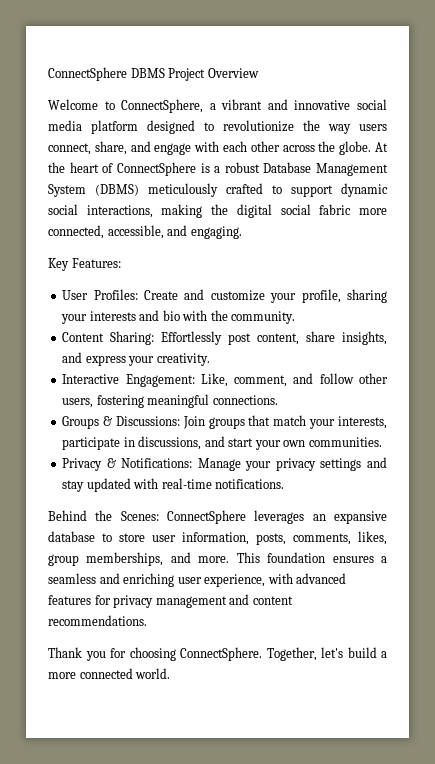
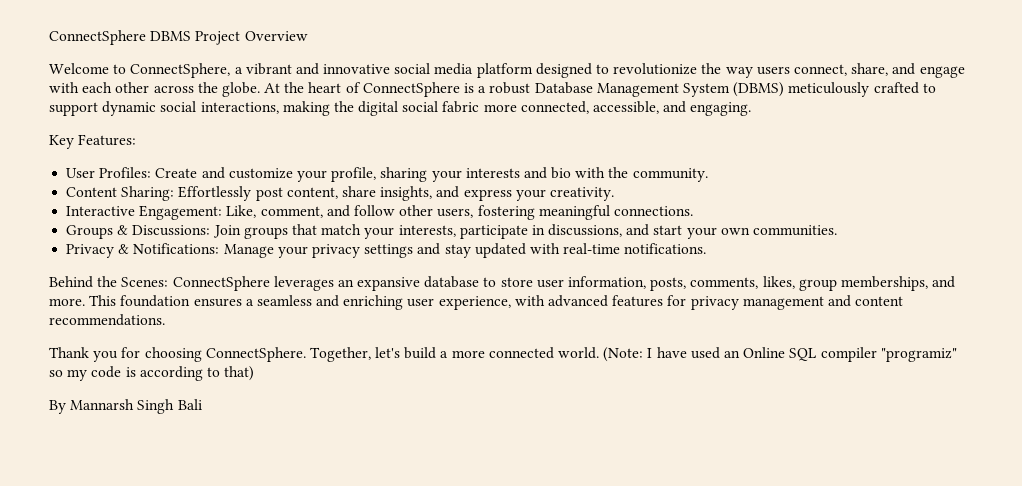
+ (Note: I have used an Online SQL compiler "programiz" so my code is according to that)
+ By Mannarsh Singh Bali

